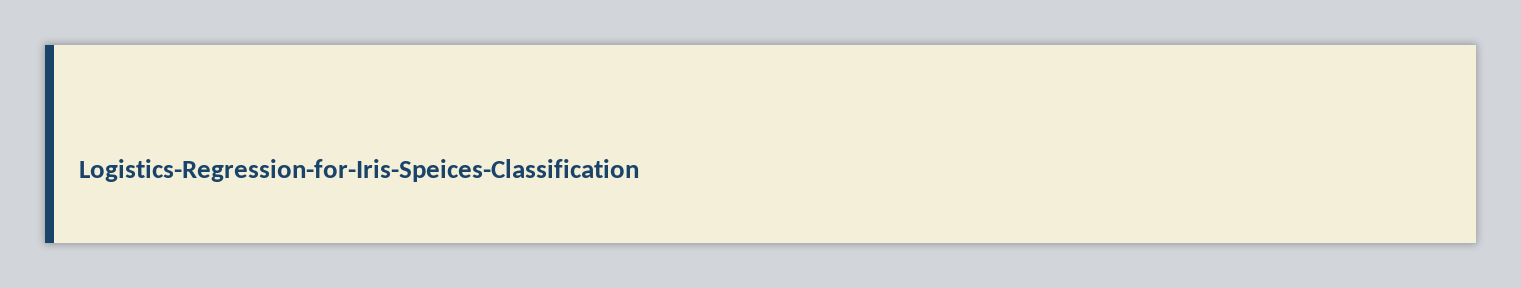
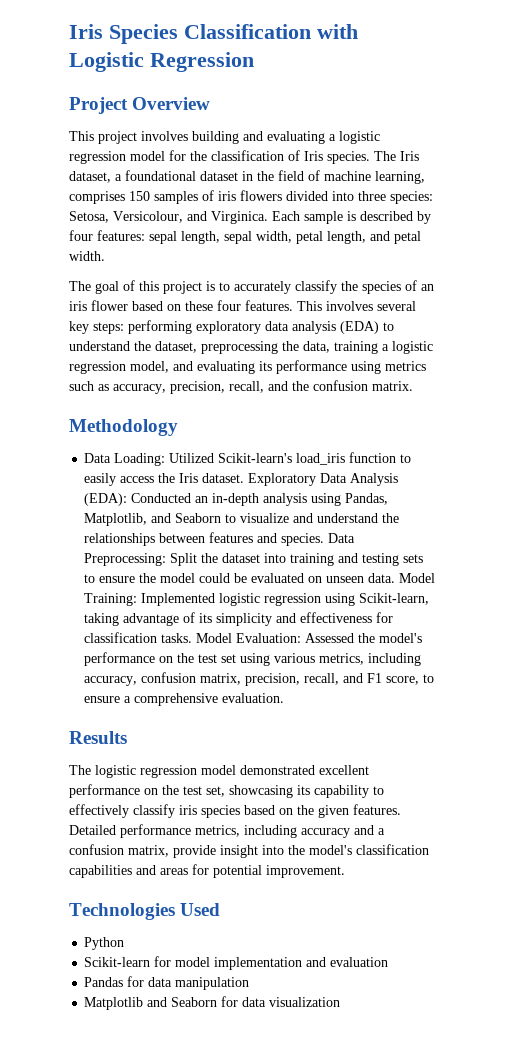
- Logistics-Regression-for-Iris-Speices-Classification
+ Iris Species Classification with Logistic Regression
+ Project Overview
+ This project involves building and evaluating a logistic regression model for the classification of Iris species. The Iris dataset, a foundational dataset in the field of machine learning, comprises 150 samples of iris flowers divided into three species: Setosa, Versicolour, and Virginica. Each sample is described by four features: sepal length, sepal width, petal length, and petal width.
+ The goal of this project is to accurately classify the species of an iris flower based on these four features. This involves several key steps: performing exploratory data analysis (EDA) to understand the dataset, preprocessing the data, training a logistic regression model, and evaluating its performance using metrics such as accuracy, precision, recall, and the confusion matrix.
+ Methodology
+ Data Loading: Utilized Scikit-learn's load_iris function to easily access the Iris dataset. Exploratory Data Analysis (EDA): Conducted an in-depth analysis using Pandas, Matplotlib, and Seaborn to visualize and understand the relationships between features and species. Data Preprocessing: Split the dataset into training and testing sets to ensure the model could be evaluated on unseen data. Model Training: Implemented logistic regression using Scikit-learn, taking advantage of its simplicity and effectiveness for classification tasks. Model Evaluation: Assessed the model's performance on the test set using various metrics, including accuracy, confusion matrix, precision, recall, and F1 score, to ensure a comprehensive evaluation.
+ Results
+ The logistic regression model demonstrated excellent performance on the test set, showcasing its capability to effectively classify iris species based on the given features. Detailed performance metrics, including accuracy and a confusion matrix, provide insight into the model's classification capabilities and areas for potential improvement.
+ Technologies Used
+ Python
+ Scikit-learn for model implementation and evaluation
+ Pandas for data manipulation
+ Matplotlib and Seaborn for data visualization

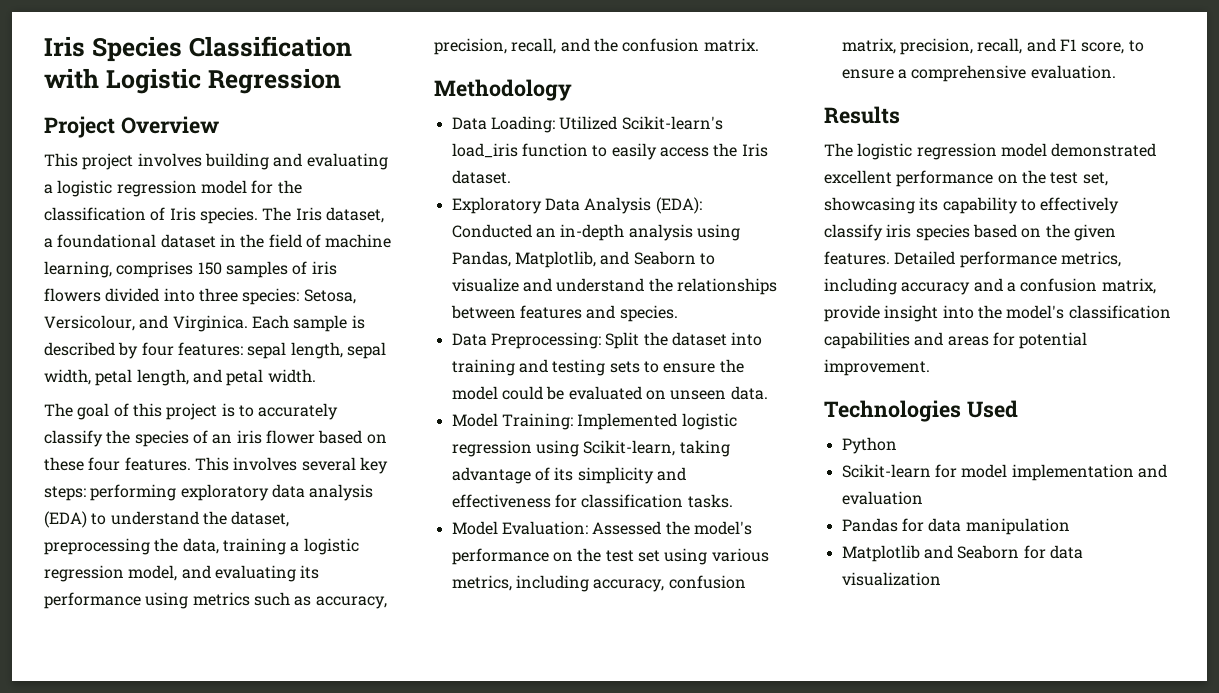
- Utilized Scikit-learn's load_iris function to easily access the Iris dataset. Exploratory Data Analysis (EDA):
+ Utilized Scikit-learn's load_iris function to easily access the Iris dataset.
+ Exploratory Data Analysis (EDA):
- Conducted an in-depth analysis using Pandas, Matplotlib, and Seaborn to visualize and understand the relationships between features and species. Data Preprocessing:
+ Conducted an in-depth analysis using Pandas, Matplotlib, and Seaborn to visualize and understand the relationships between features and species.
+ Data Preprocessing:
- Split the dataset into training and testing sets to ensure the model could be evaluated on unseen data. Model Training:
+ Split the dataset into training and testing sets to ensure the model could be evaluated on unseen data.
+ Model Training:
- Implemented logistic regression using Scikit-learn, taking advantage of its simplicity and effectiveness for classification tasks. Model Evaluation:
+ Implemented logistic regression using Scikit-learn, taking advantage of its simplicity and effectiveness for classification tasks.
+ Model Evaluation:

